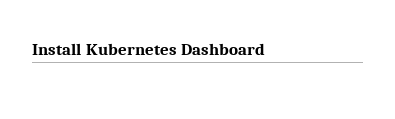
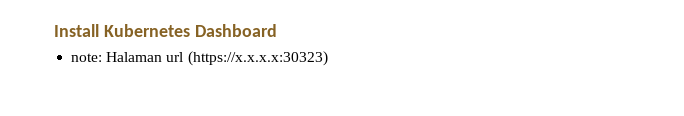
+ note: Halaman url (https://x.x.x.x:30323)

